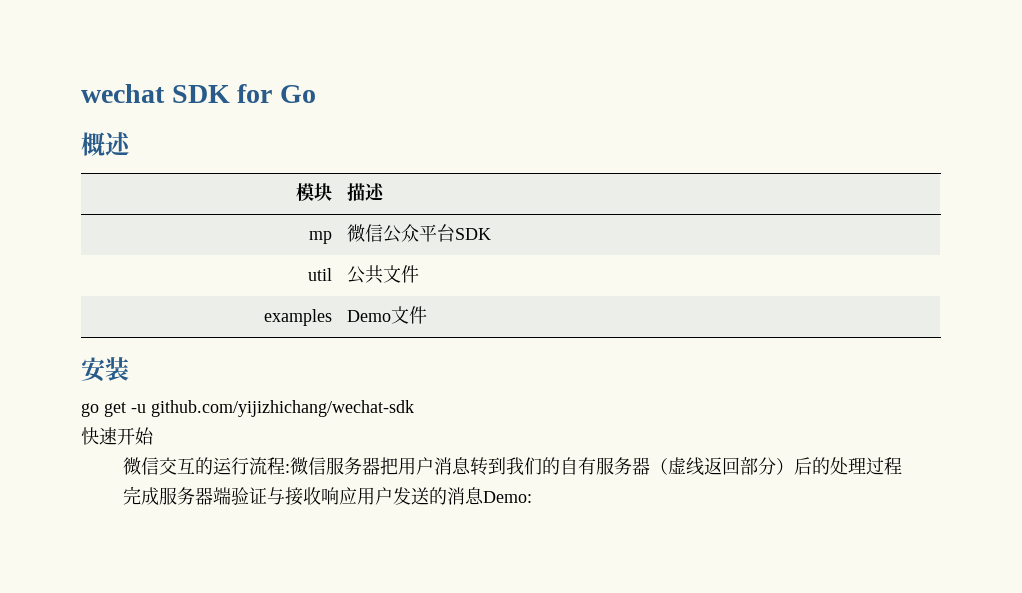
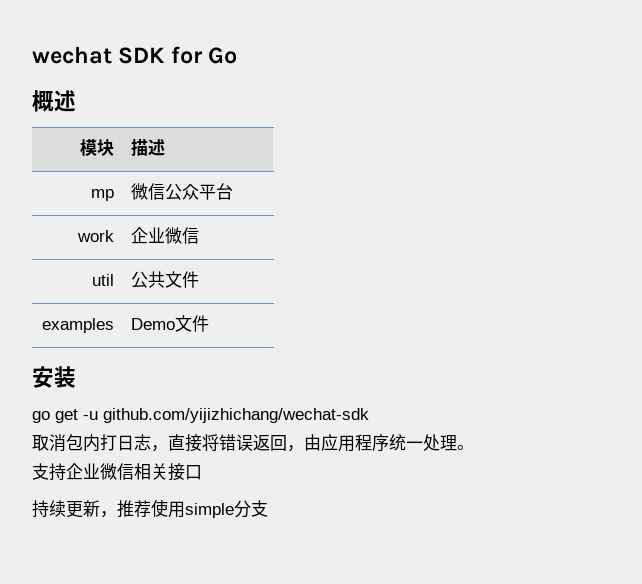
- mp | 微信公众平台SDK
+ mp | 微信公众平台
+ work | 企业微信
- 快速开始
- 微信交互的运行流程:微信服务器把用户消息转到我们的自有服务器（虚线返回部分）后的处理过程
- 完成服务器端验证与接收响应用户发送的消息Demo:
+ 取消包内打日志，直接将错误返回，由应用程序统一处理。
+ 支持企业微信相关接口
+ 持续更新，推荐使用simple分支

